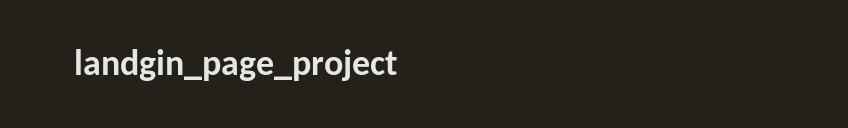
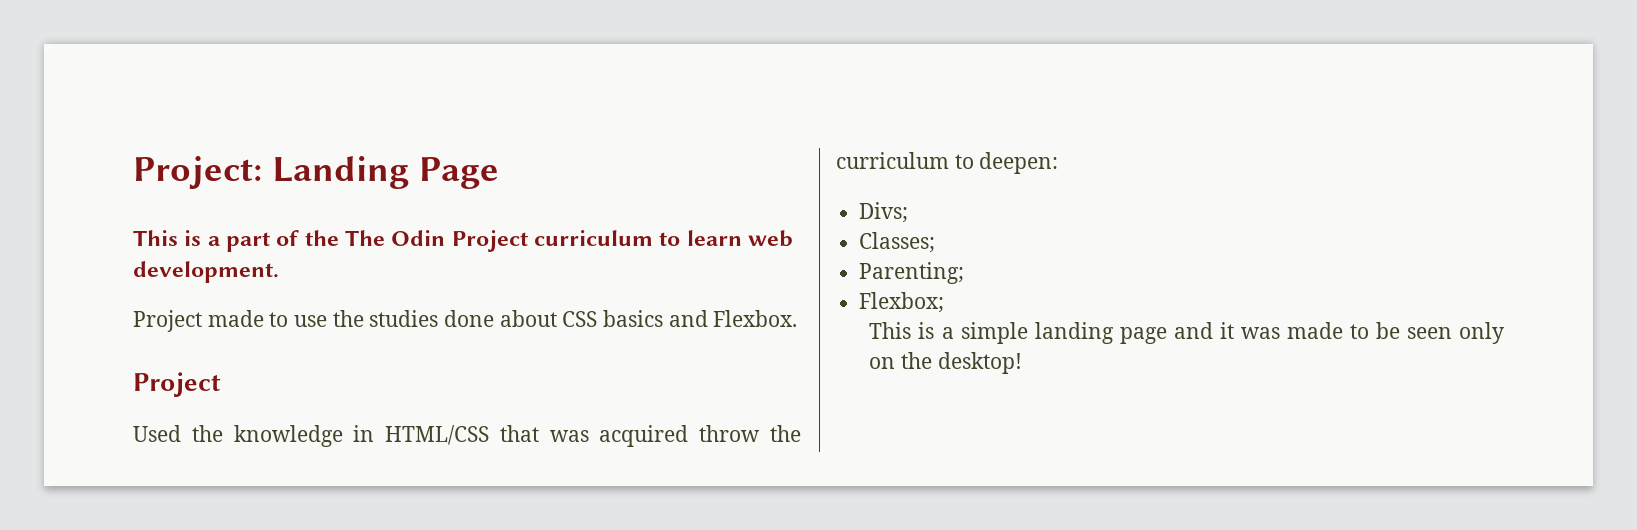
- landgin_page_project
+ Project: Landing Page
+ This is a part of the The Odin Project curriculum to learn web development.
+ Project made to use the studies done about CSS basics and Flexbox.
+ Project
+ Used the knowledge in HTML/CSS that was acquired throw the curriculum to deepen:
+ Divs;
+ Classes;
+ Parenting;
+ Flexbox;
+ This is a simple landing page and it was made to be seen only on the desktop!

